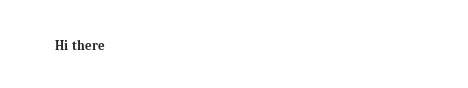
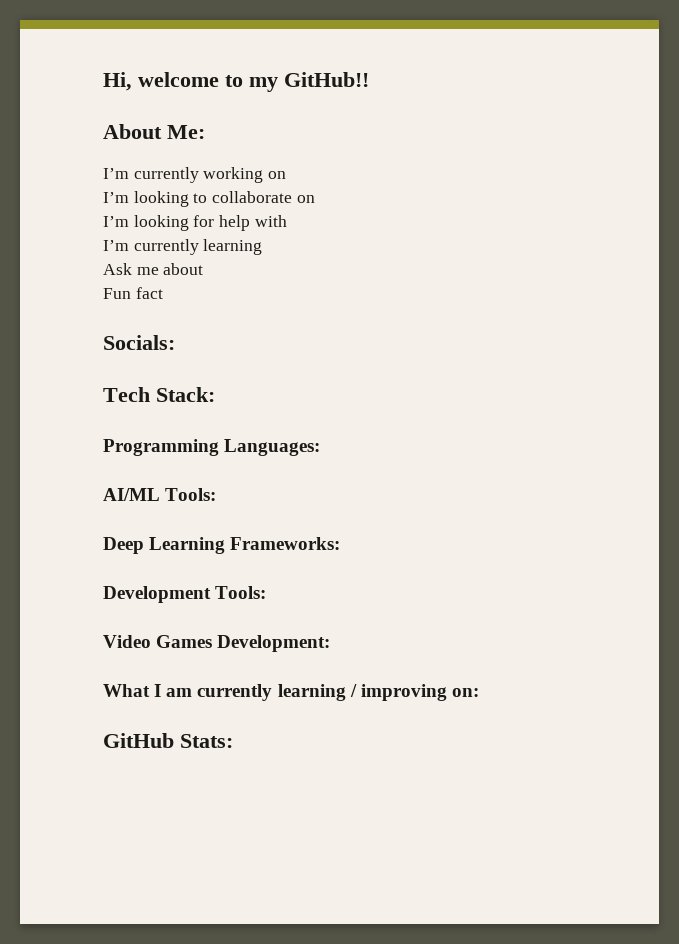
- Hi there
+ Hi, welcome to my GitHub!!
+ About Me:
+ I’m currently working on
+ I’m looking to collaborate on
+ I’m looking for help with
+ I’m currently learning
+ Ask me about
+ Fun fact
+ Socials:
+ Tech Stack:
+ Programming Languages:
+ AI/ML Tools:
+ Deep Learning Frameworks:
+ Development Tools:
+ Video Games Development:
+ What I am currently learning / improving on:
+ GitHub Stats:

